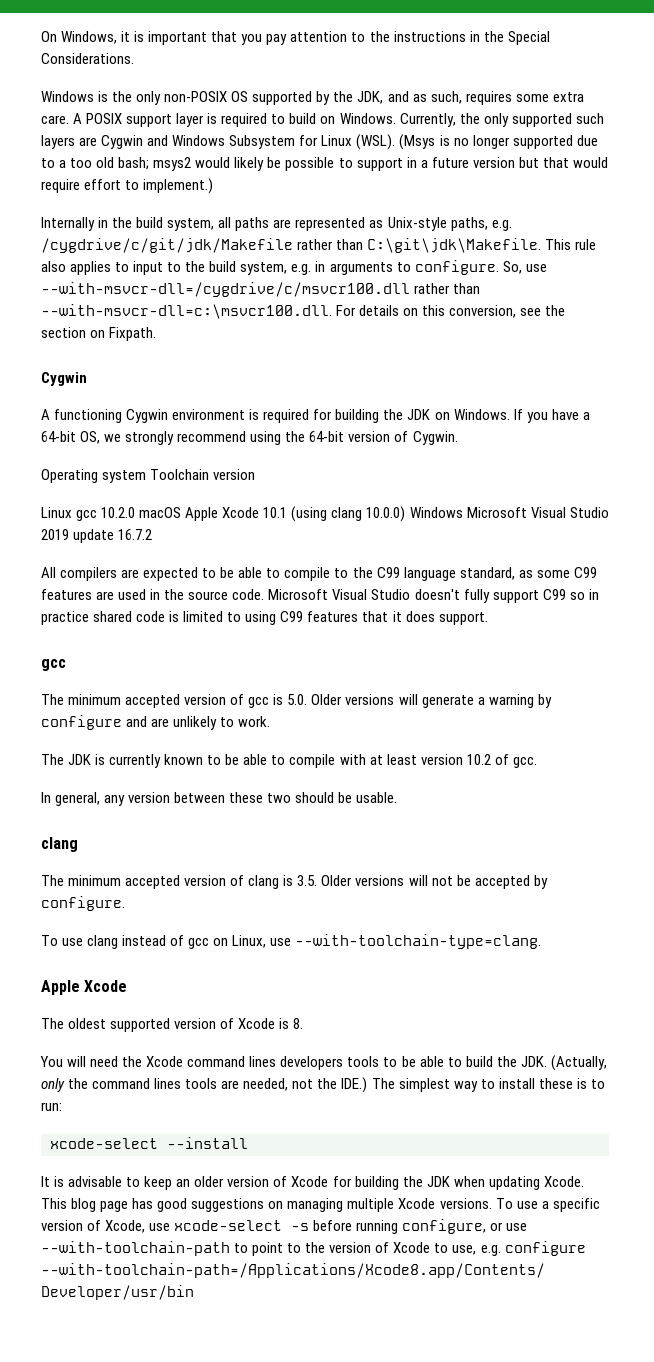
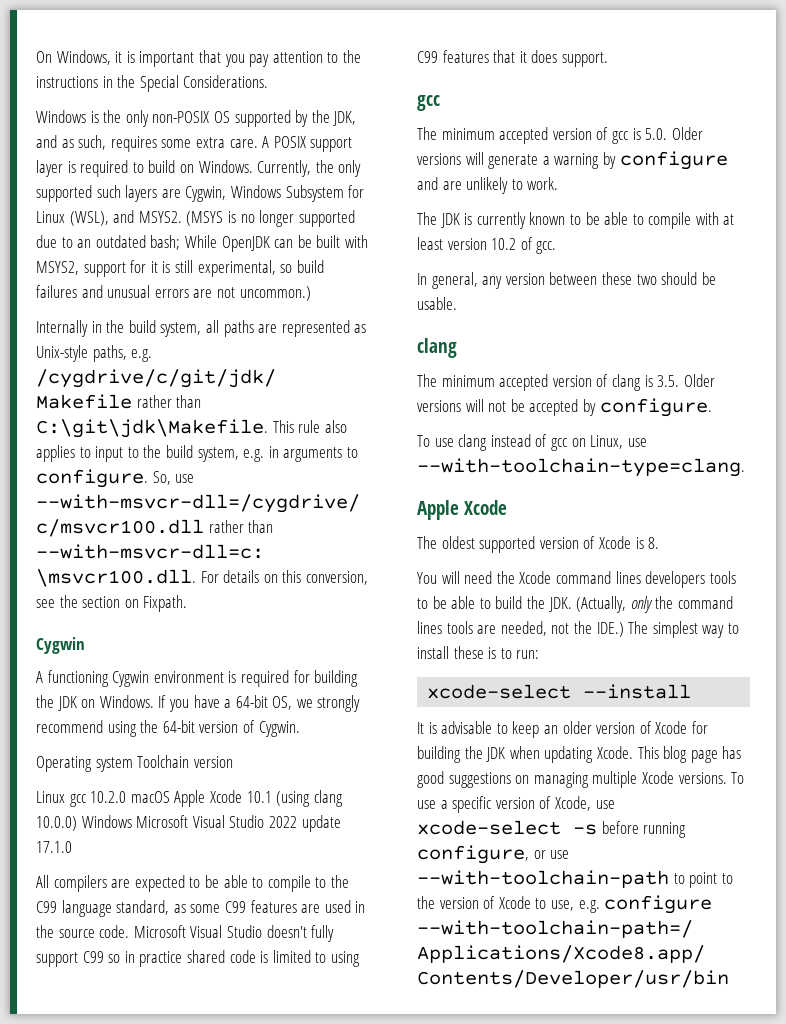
- Currently, the only supported such layers are Cygwin and Windows Subsystem for Linux (WSL). (Msys is no longer supported due to a too old bash; msys2 would likely be possible to support in a future version but that would require effort to implement.)
+ Currently, the only supported such layers are Cygwin, Windows Subsystem for Linux (WSL), and MSYS2. (MSYS is no longer supported due to an outdated bash; While OpenJDK can be built with MSYS2, support for it is still experimental, so build failures and unusual errors are not uncommon.)
- Linux gcc 10.2.0 macOS Apple Xcode 10.1 (using clang 10.0.0) Windows Microsoft Visual Studio 2019 update 16.7.2
+ Linux gcc 10.2.0 macOS Apple Xcode 10.1 (using clang 10.0.0) Windows Microsoft Visual Studio 2022 update 17.1.0

